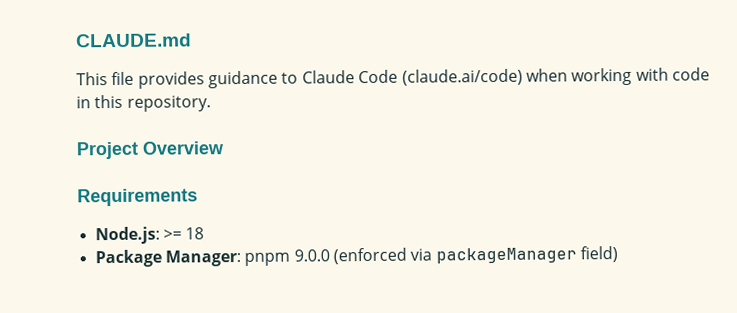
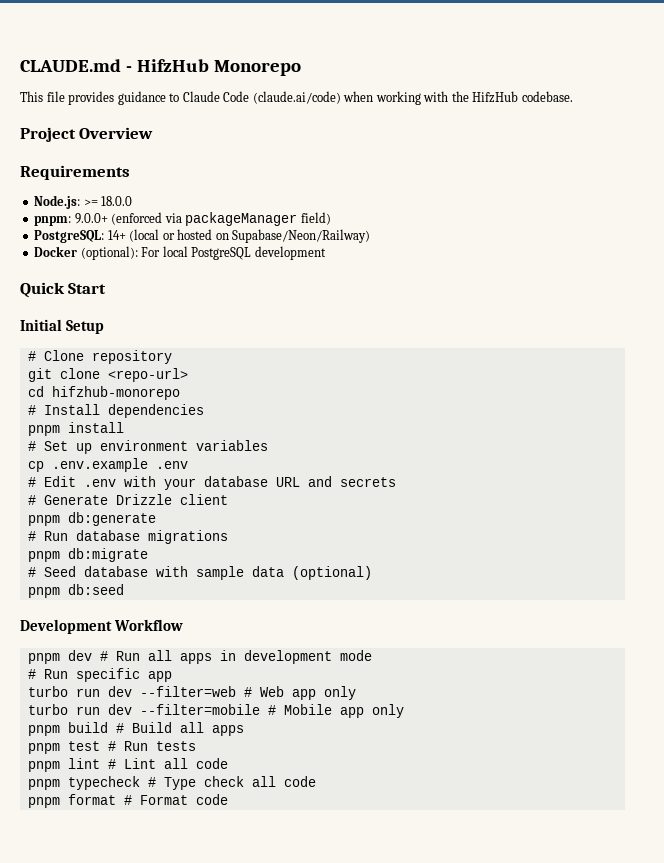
- CLAUDE.md
+ CLAUDE.md - HifzHub Monorepo
- This file provides guidance to Claude Code (claude.ai/code) when working with code in this repository.
+ This file provides guidance to Claude Code (claude.ai/code) when working with the HifzHub codebase.
- Node.js: >= 18
- Package Manager: pnpm 9.0.0 (enforced via packageManager field)
+ Node.js: >= 18.0.0
+ pnpm: 9.0.0+ (enforced via packageManager field)
+ PostgreSQL: 14+ (local or hosted on Supabase/Neon/Railway)
+ Docker (optional): For local PostgreSQL development
+ Quick Start
+ Initial Setup
+ # Clone repository
+ git clone <repo-url>
+ cd hifzhub-monorepo
+ # Install dependencies
+ pnpm install
+ # Set up environment variables
+ cp .env.example .env
+ # Edit .env with your database URL and secrets
+ # Generate Drizzle client
+ pnpm db:generate
+ # Run database migrations
+ pnpm db:migrate
+ # Seed database with sample data (optional)
+ pnpm db:seed
+ Development Workflow
+ pnpm dev # Run all apps in development mode
+ # Run specific app
+ turbo run dev --filter=web # Web app only
+ turbo run dev --filter=mobile # Mobile app only
+ pnpm build # Build all apps
+ pnpm test # Run tests
+ pnpm lint # Lint all code
+ pnpm typecheck # Type check all code
+ pnpm format # Format code

